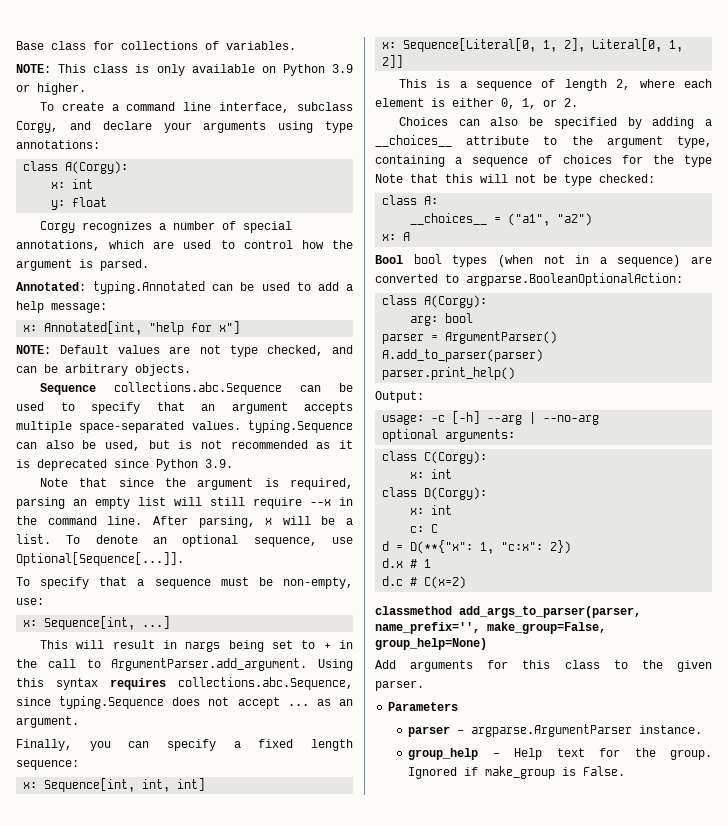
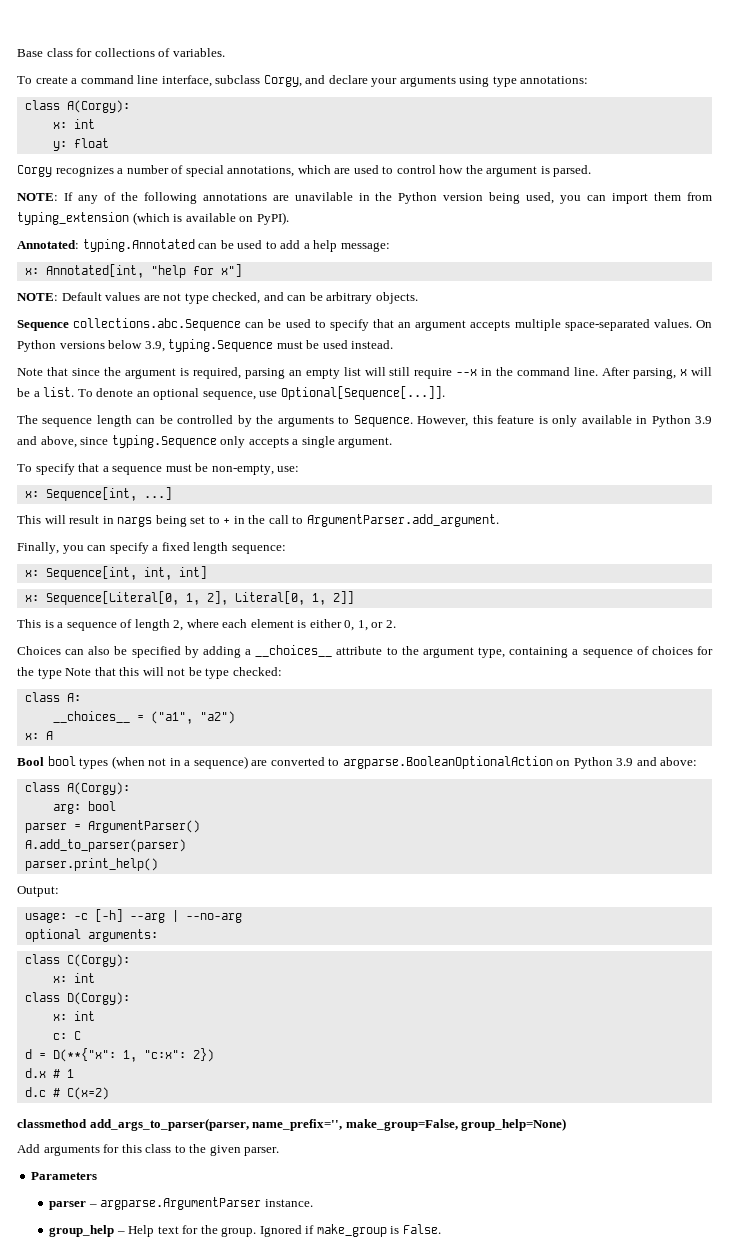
- NOTE: This class is only available on Python 3.9 or higher.
+ NOTE: If any of the following annotations are unavilable in the Python version being used, you can import them from typing_extension (which is available on PyPI).
- Sequence collections.abc.Sequence can be used to specify that an argument accepts multiple space-separated values. typing.Sequence can also be used, but is not recommended as it is deprecated since Python 3.9.
+ Sequence collections.abc.Sequence can be used to specify that an argument accepts multiple space-separated values. On Python versions below 3.9, typing.Sequence must be used instead.
+ The sequence length can be controlled by the arguments to Sequence. However, this feature is only available in Python 3.9 and above, since typing.Sequence only accepts a single argument.
- This will result in nargs being set to + in the call to ArgumentParser.add_argument. Using this syntax requires collections.abc.Sequence, since typing.Sequence does not accept ... as an argument.
+ This will result in nargs being set to + in the call to ArgumentParser.add_argument.
- Bool bool types (when not in a sequence) are converted to argparse.BooleanOptionalAction:
+ Bool bool types (when not in a sequence) are converted to argparse.BooleanOptionalAction on Python 3.9 and above:

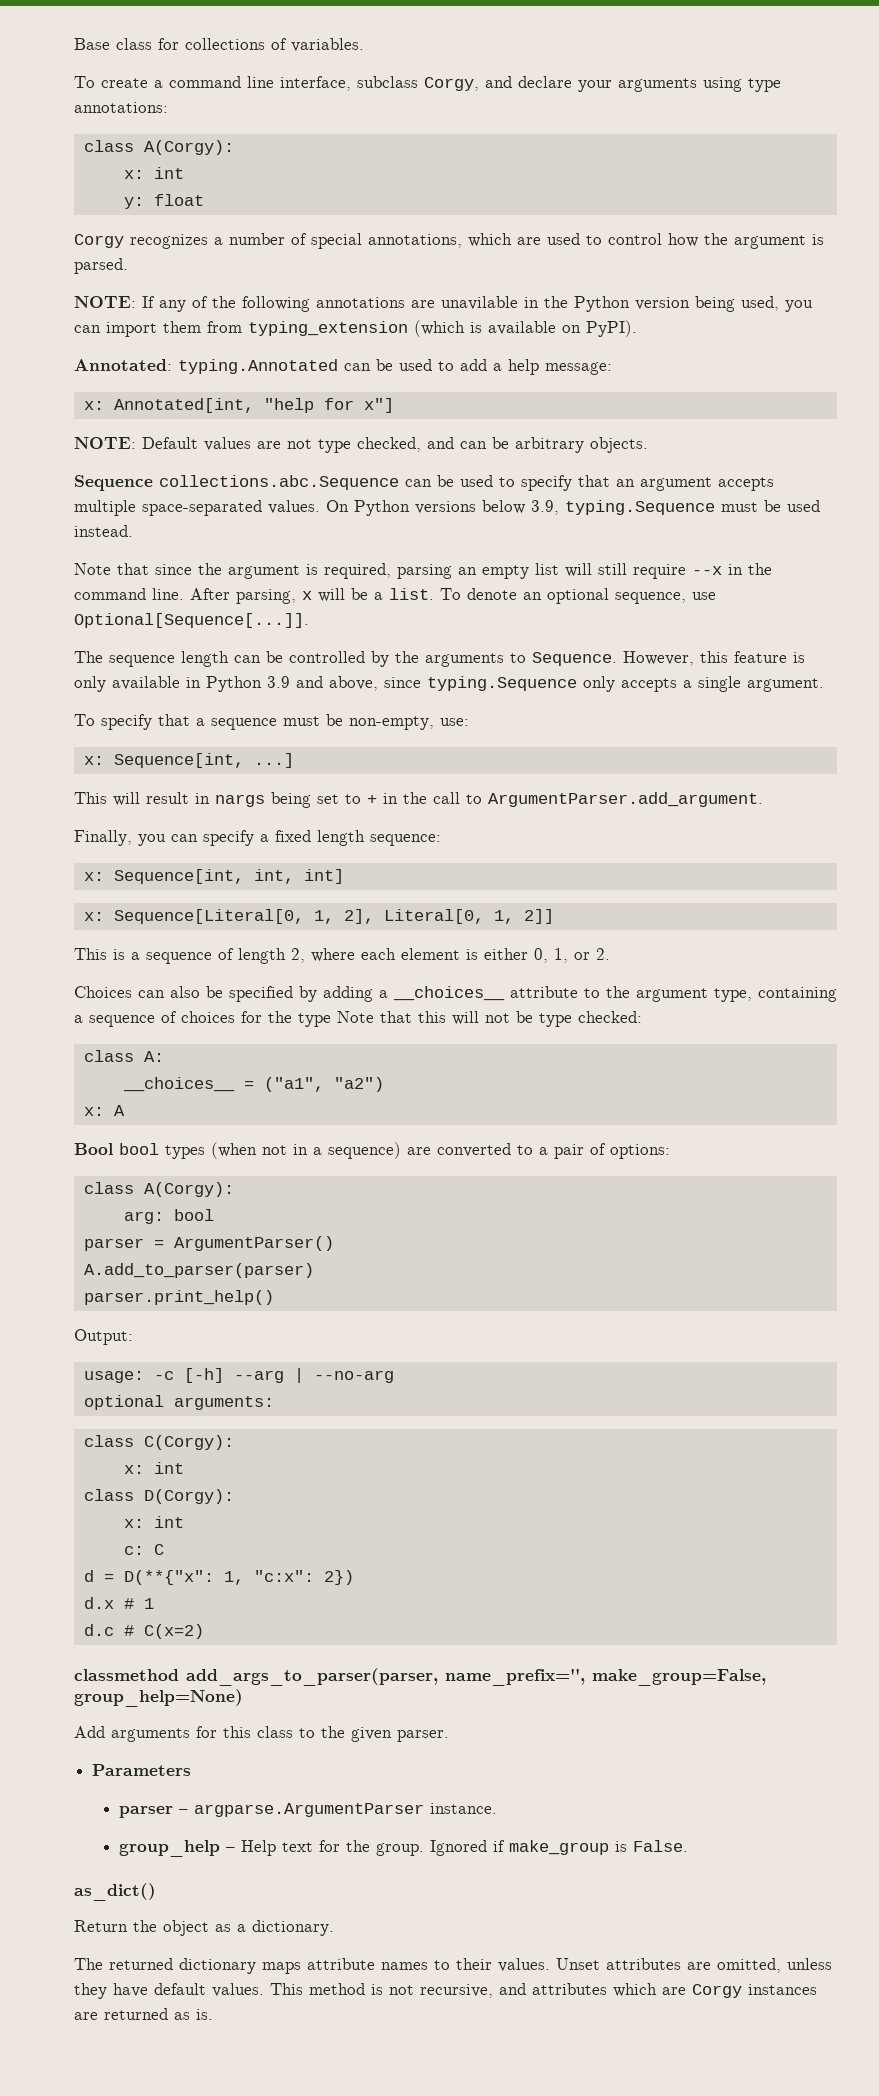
- Bool bool types (when not in a sequence) are converted to argparse.BooleanOptionalAction on Python 3.9 and above:
+ Bool bool types (when not in a sequence) are converted to a pair of options:
+ as_dict()
+ Return the object as a dictionary.
+ The returned dictionary maps attribute names to their values. Unset attributes are omitted, unless they have default values. This method is not recursive, and attributes which are Corgy instances are returned as is.

